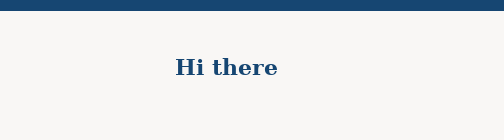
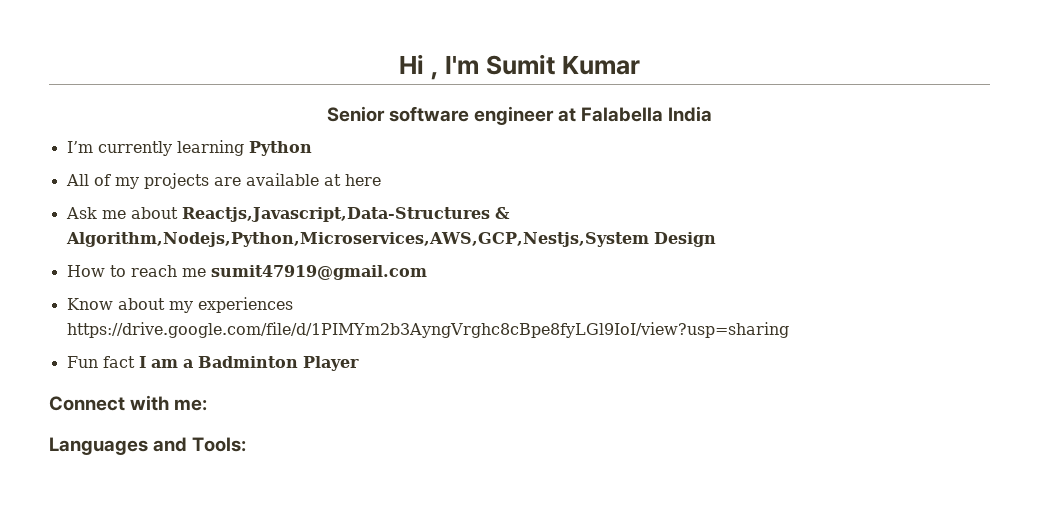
- Hi there
+ Hi , I'm Sumit Kumar
+ Senior software engineer at Falabella India
+ I’m currently learning Python
+ All of my projects are available at here
+ Ask me about Reactjs,Javascript,Data-Structures & Algorithm,Nodejs,Python,Microservices,AWS,GCP,Nestjs,System Design
+ How to reach me sumit47919@gmail.com
+ Know about my experiences https://drive.google.com/file/d/1PIMYm2b3AyngVrghc8cBpe8fyLGl9IoI/view?usp=sharing
+ Fun fact I am a Badminton Player
+ Connect with me:
+ Languages and Tools:

